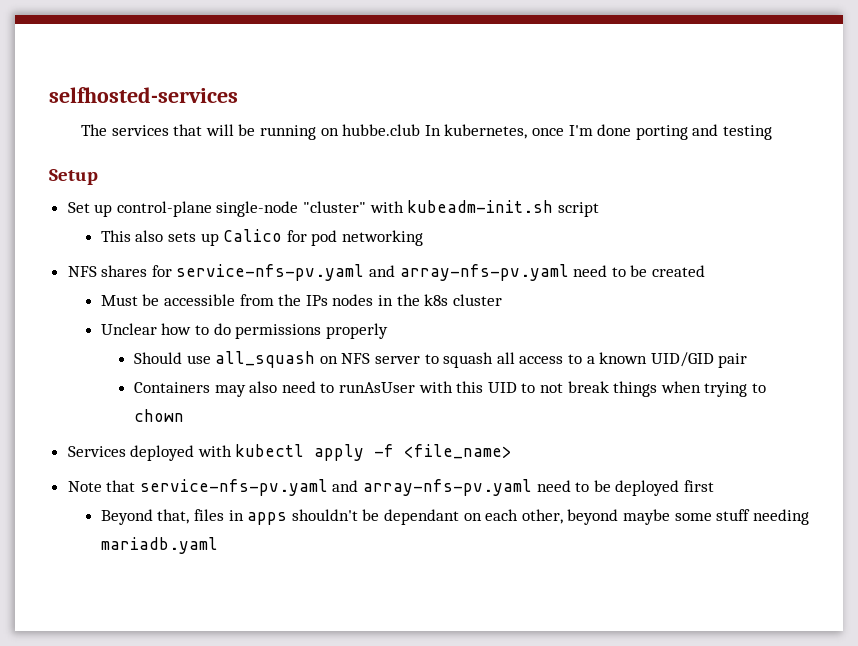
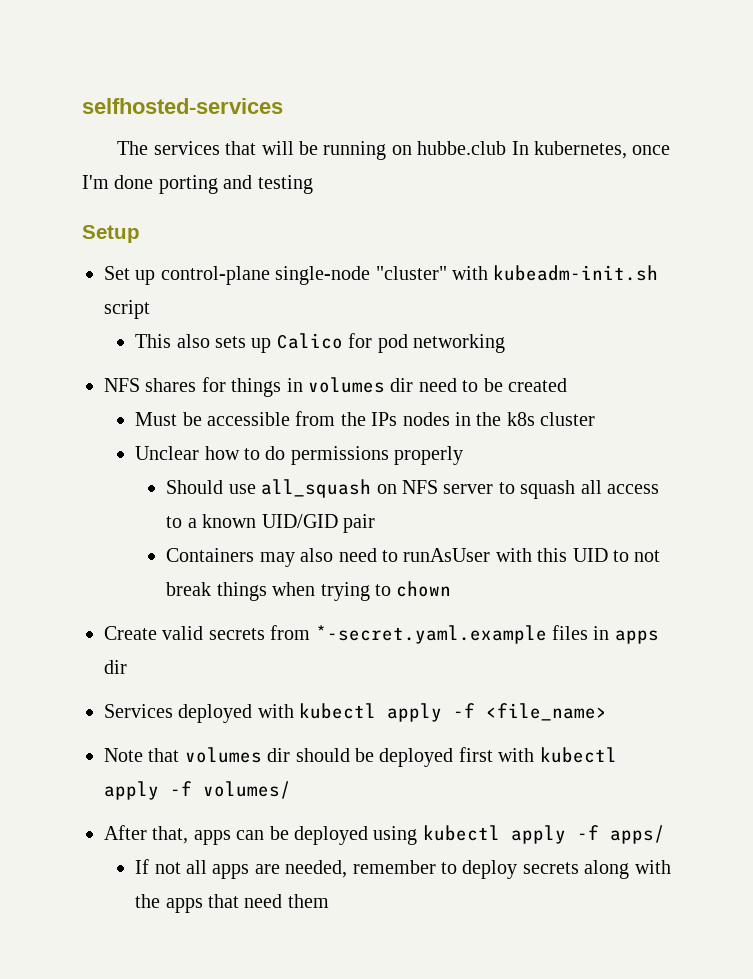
- NFS shares for service-nfs-pv.yaml and array-nfs-pv.yaml need to be created
+ NFS shares for things in volumes dir need to be created
+ Create valid secrets from *-secret.yaml.example files in apps dir
- Note that service-nfs-pv.yaml and array-nfs-pv.yaml need to be deployed first
- Beyond that, files in apps shouldn't be dependant on each other, beyond maybe some stuff needing mariadb.yaml
+ Note that volumes dir should be deployed first with kubectl apply -f volumes/
+ After that, apps can be deployed using kubectl apply -f apps/
+ If not all apps are needed, remember to deploy secrets along with the apps that need them

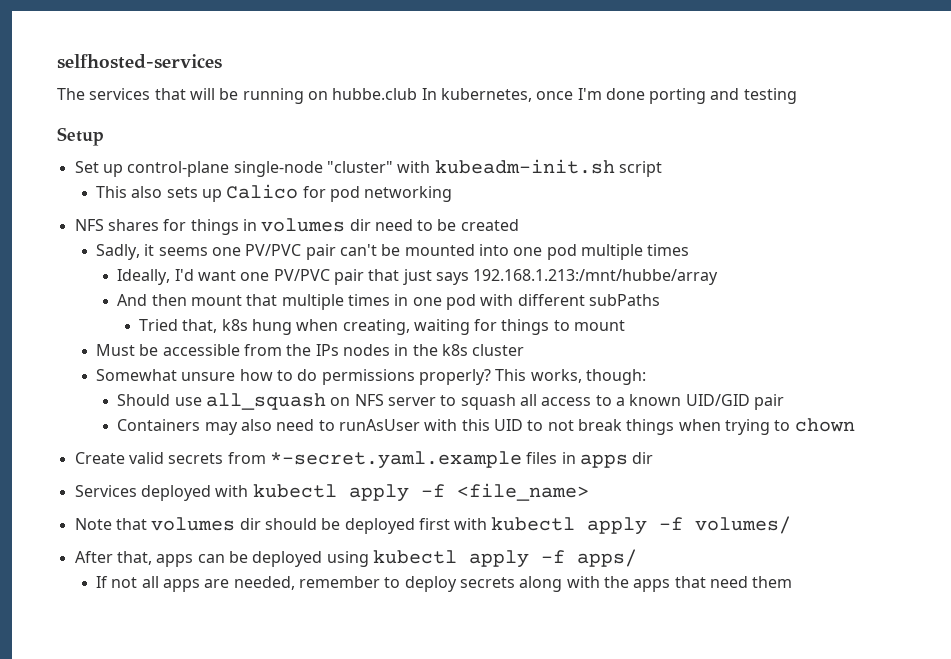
+ Sadly, it seems one PV/PVC pair can't be mounted into one pod multiple times
+ Ideally, I'd want one PV/PVC pair that just says 192.168.1.213:/mnt/hubbe/array
+ And then mount that multiple times in one pod with different subPaths
+ Tried that, k8s hung when creating, waiting for things to mount
- Unclear how to do permissions properly
+ Somewhat unsure how to do permissions properly? This works, though:

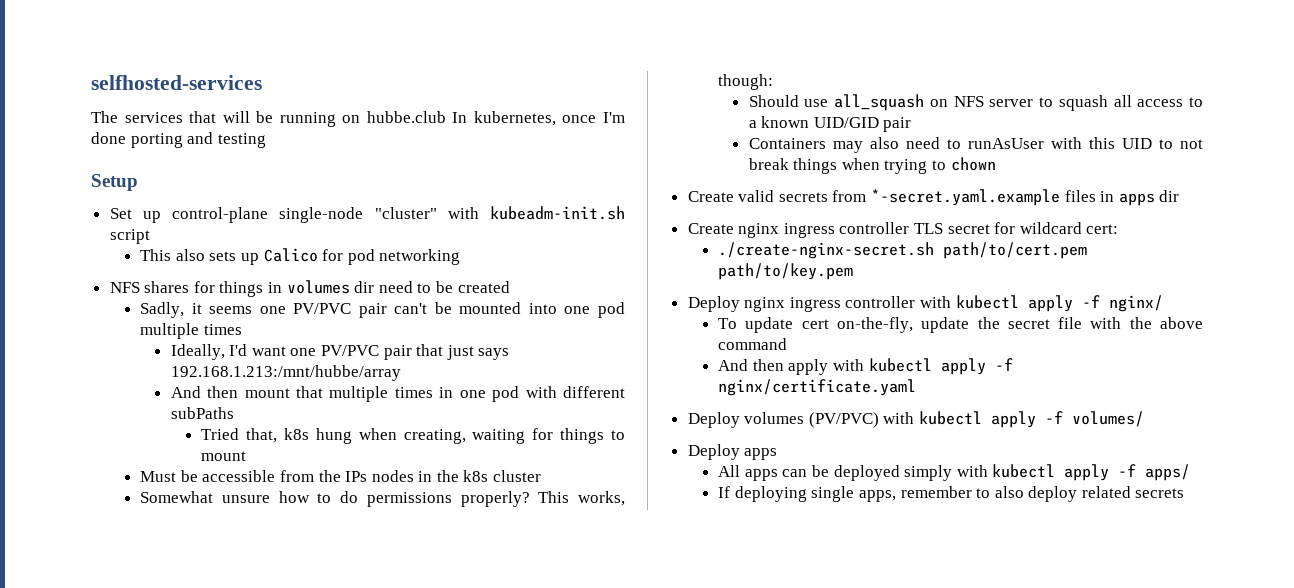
- Services deployed with kubectl apply -f <file_name>
- Note that volumes dir should be deployed first with kubectl apply -f volumes/
+ Create nginx ingress controller TLS secret for wildcard cert:
+ ./create-nginx-secret.sh path/to/cert.pem path/to/key.pem
+ Deploy nginx ingress controller with kubectl apply -f nginx/
+ To update cert on-the-fly, update the secret file with the above command
+ And then apply with kubectl apply -f nginx/certificate.yaml
+ Deploy volumes (PV/PVC) with kubectl apply -f volumes/
- After that, apps can be deployed using kubectl apply -f apps/
+ Deploy apps
+ All apps can be deployed simply with kubectl apply -f apps/
- If not all apps are needed, remember to deploy secrets along with the apps that need them
+ If deploying single apps, remember to also deploy related secrets

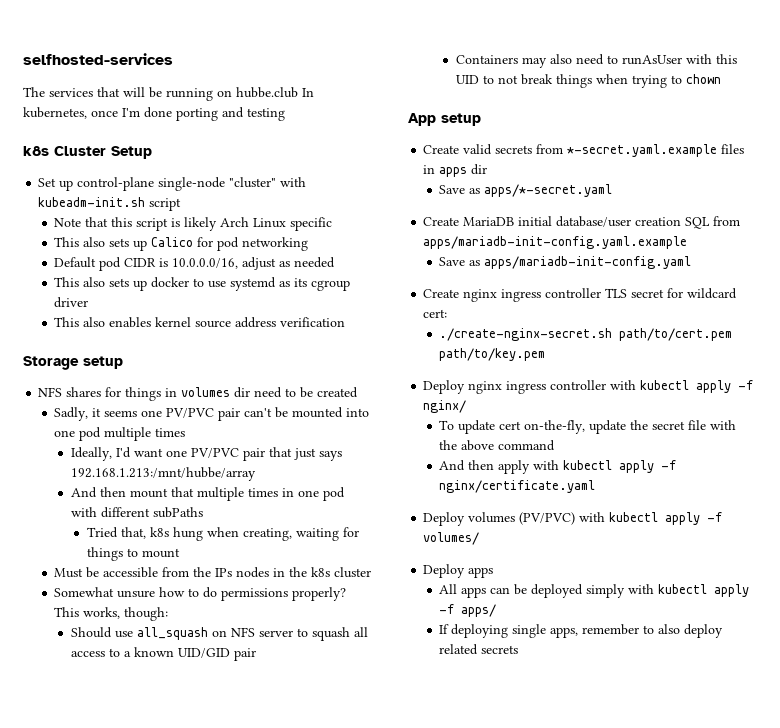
- Setup
+ k8s Cluster Setup
+ Note that this script is likely Arch Linux specific
+ Default pod CIDR is 10.0.0.0/16, adjust as needed
+ This also sets up docker to use systemd as its cgroup driver
+ This also enables kernel source address verification
+ Storage setup
+ App setup
+ Save as apps/*-secret.yaml
+ Create MariaDB initial database/user creation SQL from apps/mariadb-init-config.yaml.example
+ Save as apps/mariadb-init-config.yaml

